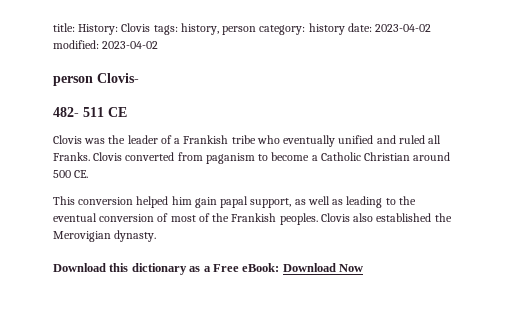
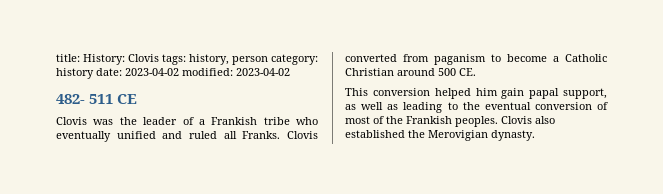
- person Clovis-
- Download this dictionary as a Free eBook: Download Now

